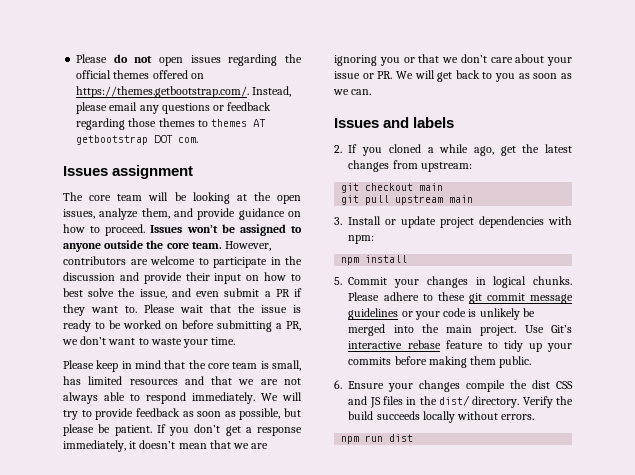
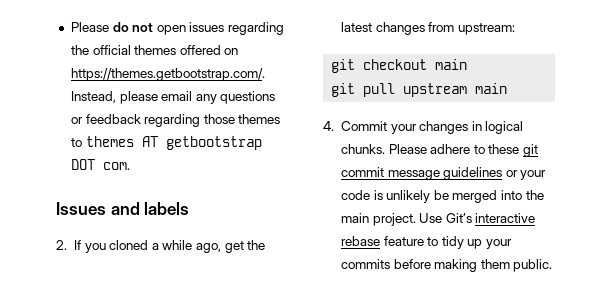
- Issues assignment
- The core team will be looking at the open issues, analyze them, and provide guidance on how to proceed. Issues won’t be assigned to anyone outside the core team. However, contributors are welcome to participate in the discussion and provide their input on how to best solve the issue, and even submit a PR if they want to. Please wait that the issue is ready to be worked on before submitting a PR, we don’t want to waste your time.
- Please keep in mind that the core team is small, has limited resources and that we are not always able to respond immediately. We will try to provide feedback as soon as possible, but please be patient. If you don’t get a response immediately, it doesn’t mean that we are ignoring you or that we don’t care about your issue or PR. We will get back to you as soon as we can.
- 3. Install or update project dependencies with npm:
- npm install
- 5. Commit your changes in logical chunks.
+ 4. Commit your changes in logical chunks.
- 6. Ensure your changes compile the dist CSS and JS files in the dist/ directory. Verify the build succeeds locally without errors.
- npm run dist

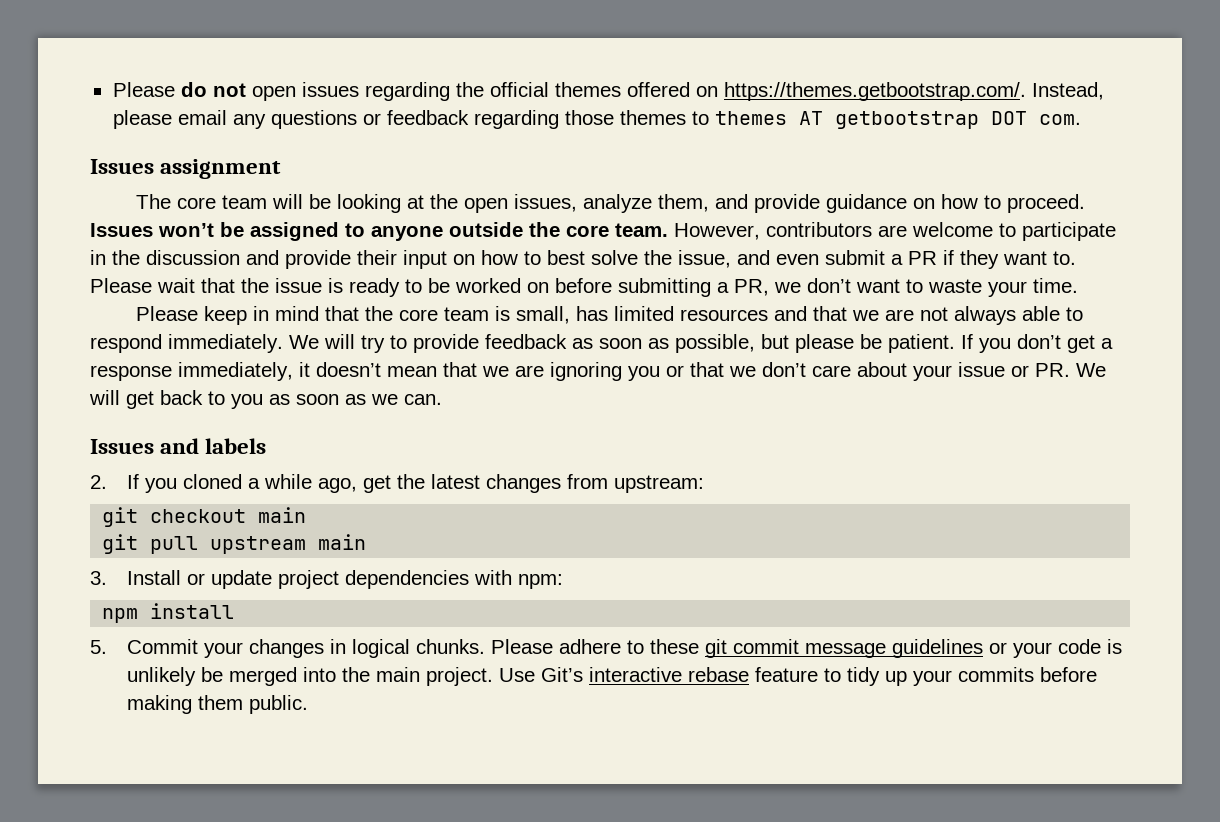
+ Issues assignment
+ The core team will be looking at the open issues, analyze them, and provide guidance on how to proceed. Issues won’t be assigned to anyone outside the core team. However, contributors are welcome to participate in the discussion and provide their input on how to best solve the issue, and even submit a PR if they want to. Please wait that the issue is ready to be worked on before submitting a PR, we don’t want to waste your time.
+ Please keep in mind that the core team is small, has limited resources and that we are not always able to respond immediately. We will try to provide feedback as soon as possible, but please be patient. If you don’t get a response immediately, it doesn’t mean that we are ignoring you or that we don’t care about your issue or PR. We will get back to you as soon as we can.
- 4. Commit your changes in logical chunks.
+ 3. Install or update project dependencies with npm:
+ npm install
+ 5. Commit your changes in logical chunks.

